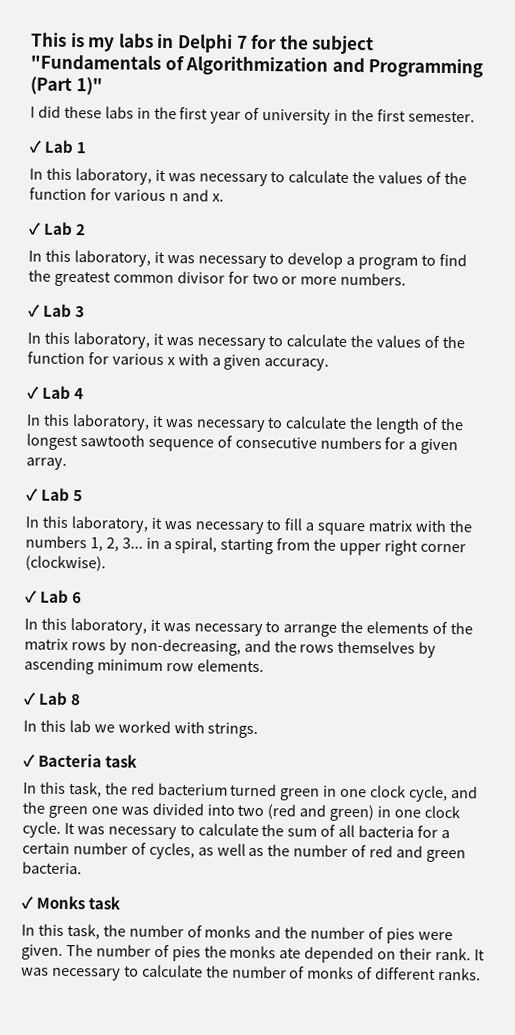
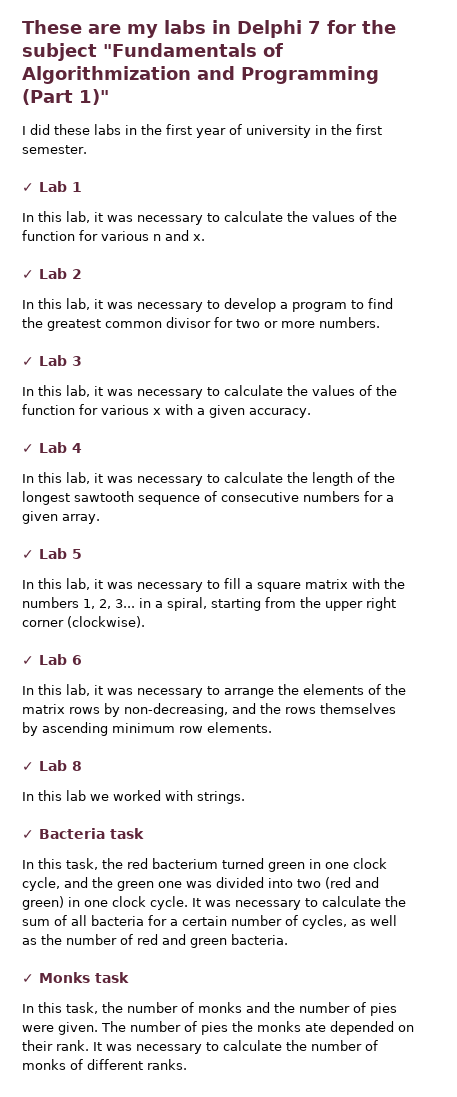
- This is my labs in Delphi 7 for the subject "Fundamentals of Algorithmization and Programming (Part 1)"
+ These are my labs in Delphi 7 for the subject "Fundamentals of Algorithmization and Programming (Part 1)"
- In this laboratory, it was necessary to calculate the values of the function for various n and x.
+ In this lab, it was necessary to calculate the values of the function for various n and x.
- In this laboratory, it was necessary to develop a program to find the greatest common divisor for two or more numbers.
+ In this lab, it was necessary to develop a program to find the greatest common divisor for two or more numbers.
- In this laboratory, it was necessary to calculate the values of the function for various x with a given accuracy.
+ In this lab, it was necessary to calculate the values of the function for various x with a given accuracy.
- In this laboratory, it was necessary to calculate the length of the longest sawtooth sequence of consecutive numbers for a given array.
+ In this lab, it was necessary to calculate the length of the longest sawtooth sequence of consecutive numbers for a given array.
- In this laboratory, it was necessary to fill a square matrix with the numbers 1, 2, 3... in a spiral, starting from the upper right corner (clockwise).
+ In this lab, it was necessary to fill a square matrix with the numbers 1, 2, 3... in a spiral, starting from the upper right corner (clockwise).
- In this laboratory, it was necessary to arrange the elements of the matrix rows by non-decreasing, and the rows themselves by ascending minimum row elements.
+ In this lab, it was necessary to arrange the elements of the matrix rows by non-decreasing, and the rows themselves by ascending minimum row elements.

